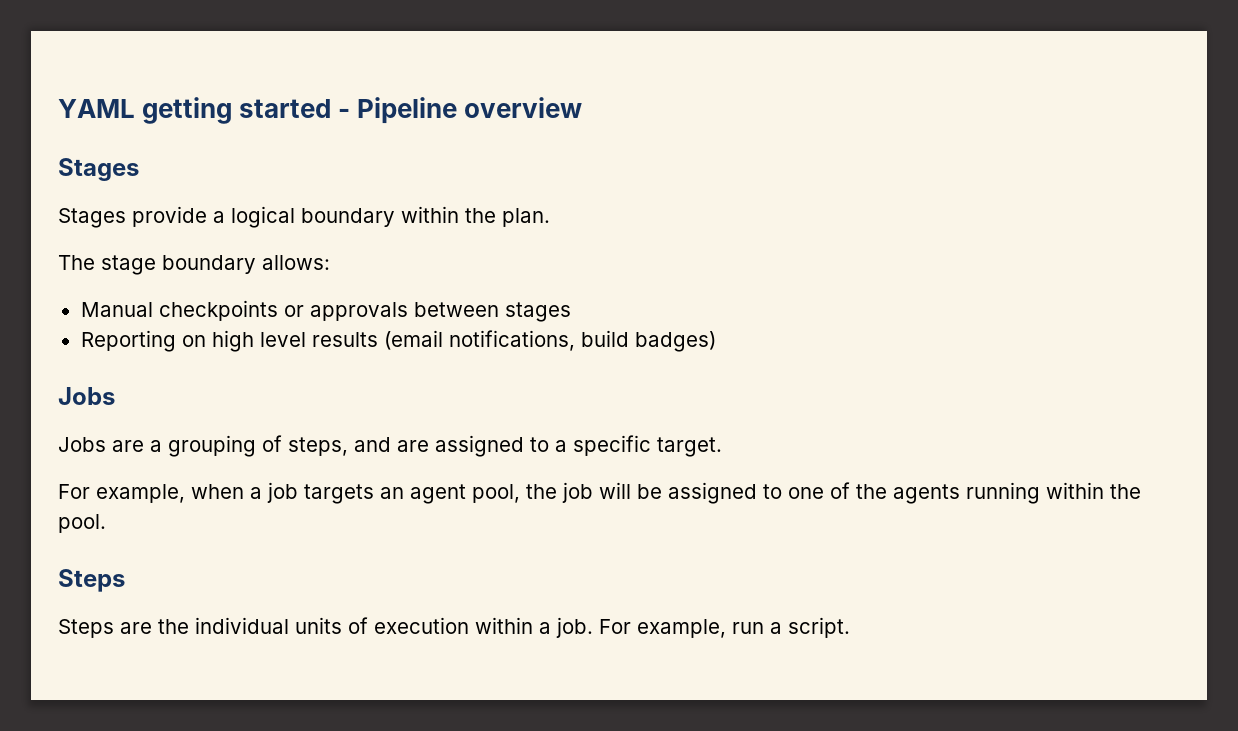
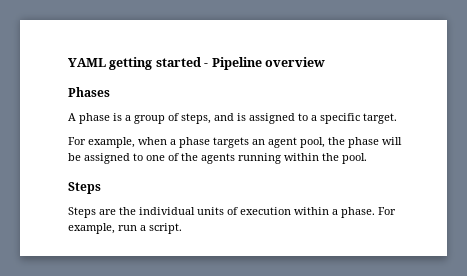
  YAML getting started - Pipeline overview
- Stages
- Stages provide a logical boundary within the plan.
- The stage boundary allows:
- Manual checkpoints or approvals between stages
- Reporting on high level results (email notifications, build badges)
- Jobs
- Jobs are a grouping of steps, and are assigned to a specific target.
+ Phases
+ A phase is a group of steps, and is assigned to a specific target.
- For example, when a job targets an agent pool, the job will be assigned to one of the agents running within the pool.
+ For example, when a phase targets an agent pool, the phase will be assigned to one of the agents running within the pool.
- Steps are the individual units of execution within a job.
+ Steps are the individual units of execution within a phase.

